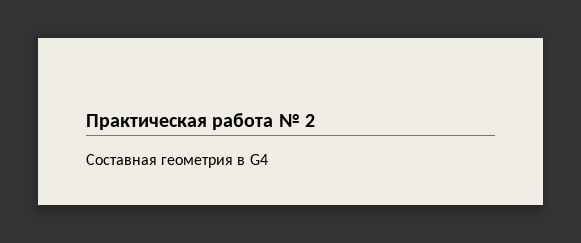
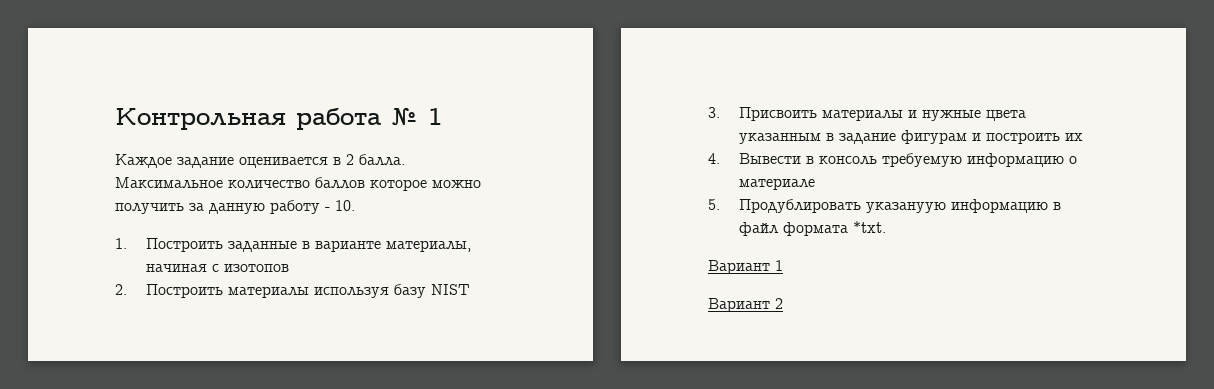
- Практическая работа № 2
- Составная геометрия в G4
+ Контрольная работа № 1
+ Каждое задание оценивается в 2 балла. Максимальное количество баллов которое можно получить за данную работу - 10.
+ 1. Построить заданные в варианте материалы, начиная с изотопов
+ 2. Построить материалы используя базу NIST
+ 3. Присвоить материалы и нужные цвета указанным в задание фигурам и построить их
+ 4. Вывести в консоль требуемую информацию о материале
+ 5. Продублировать указануую информацию в файл формата *txt.
+ Вариант 1
+ Вариант 2

